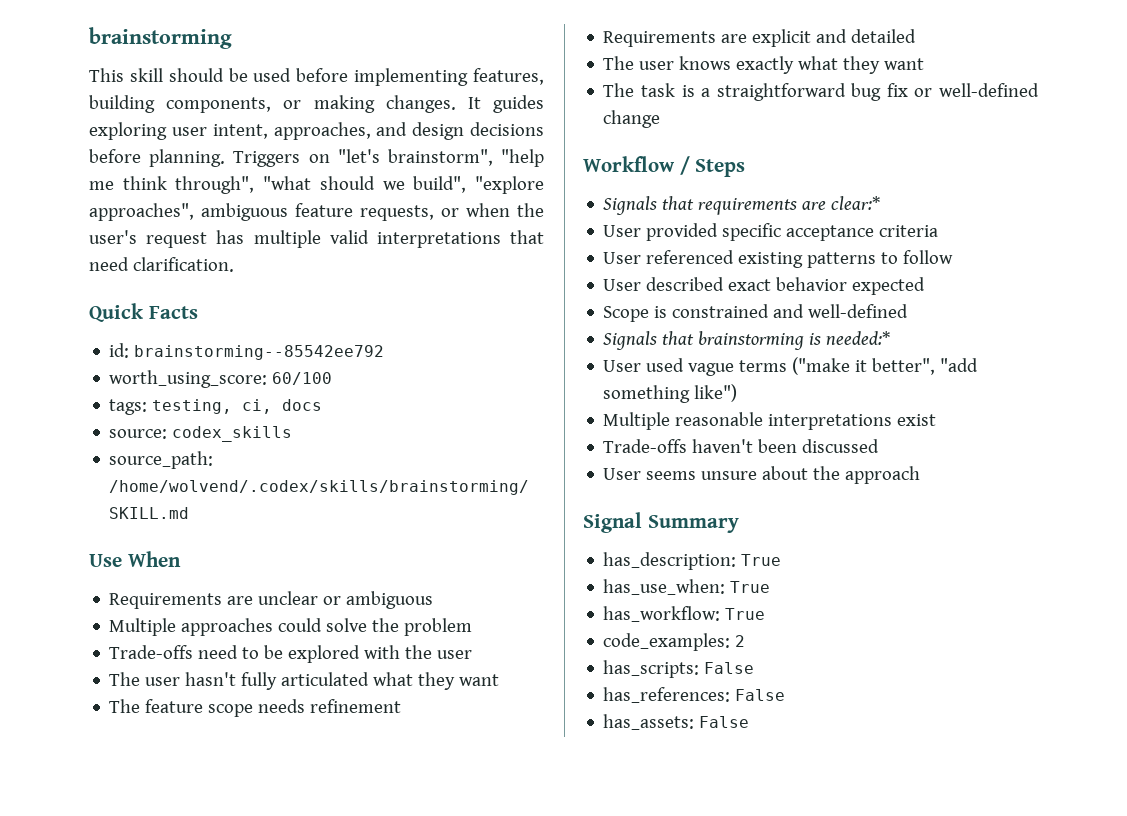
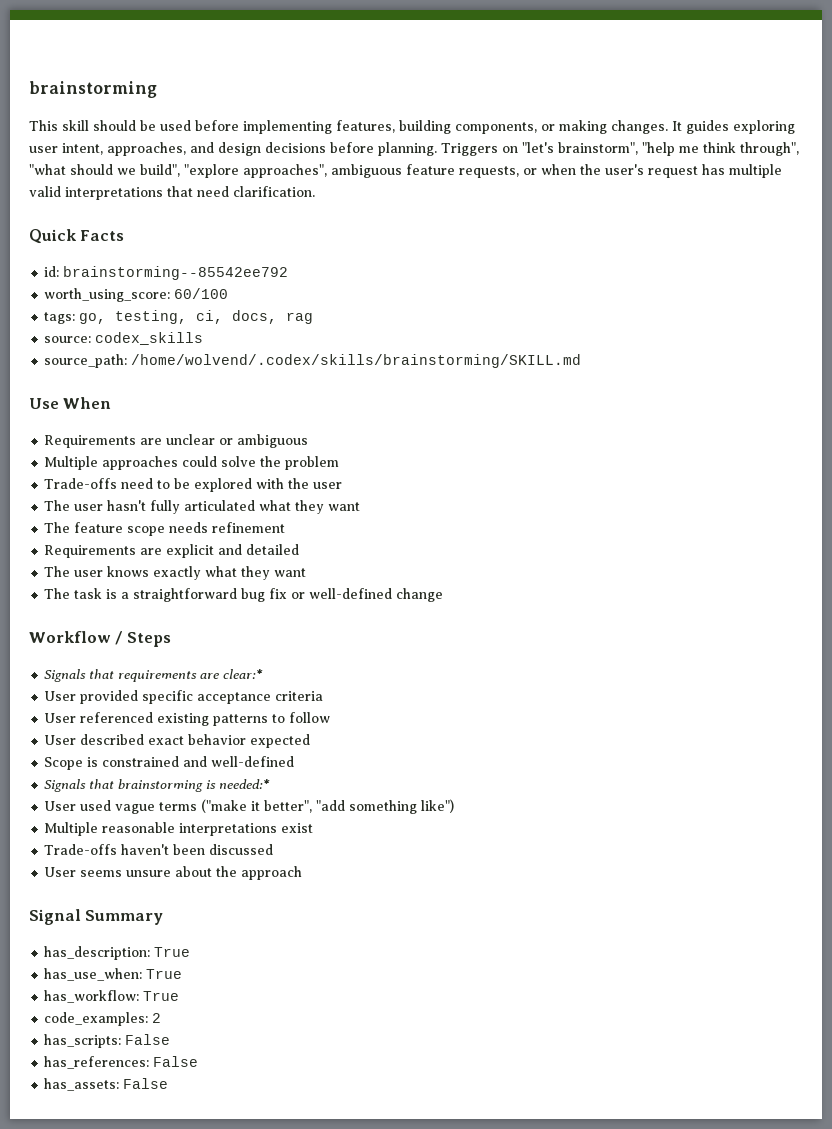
- tags: testing, ci, docs
+ tags: go, testing, ci, docs, rag

